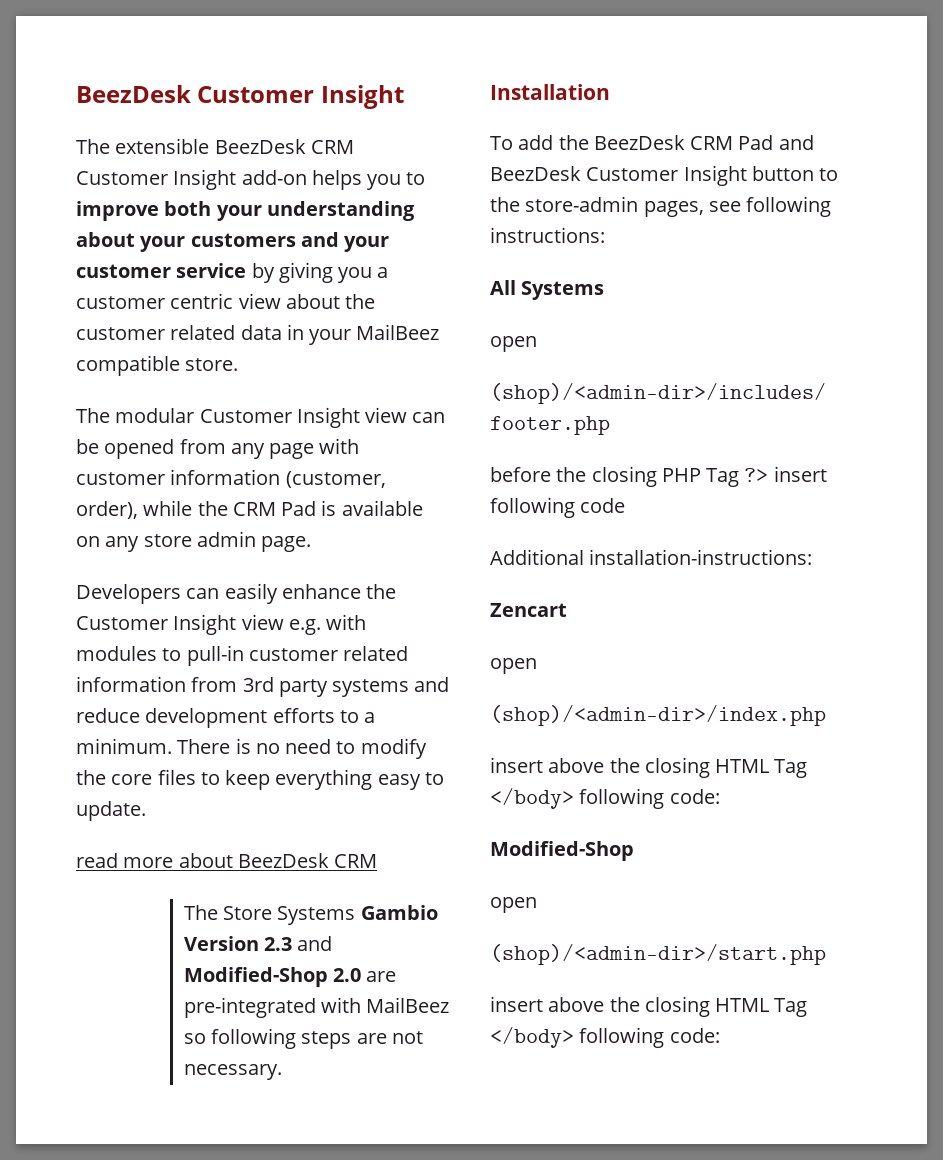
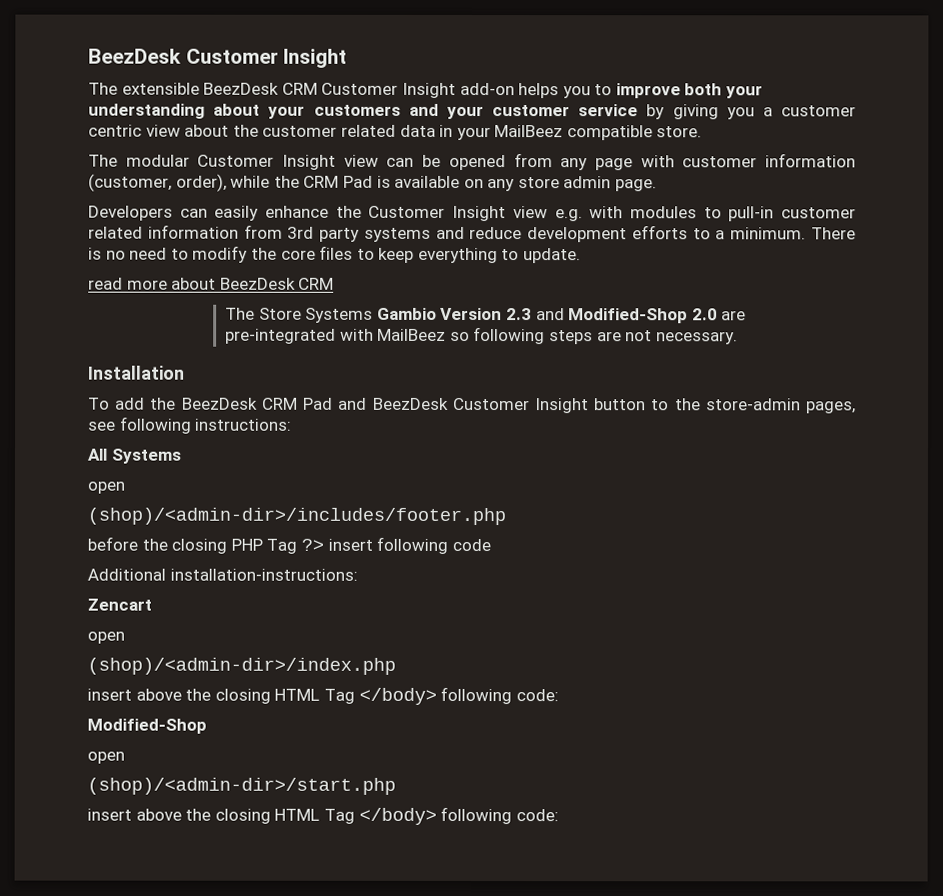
- There is no need to modify the core files to keep everything easy to update.
+ There is no need to modify the core files to keep everything to update.

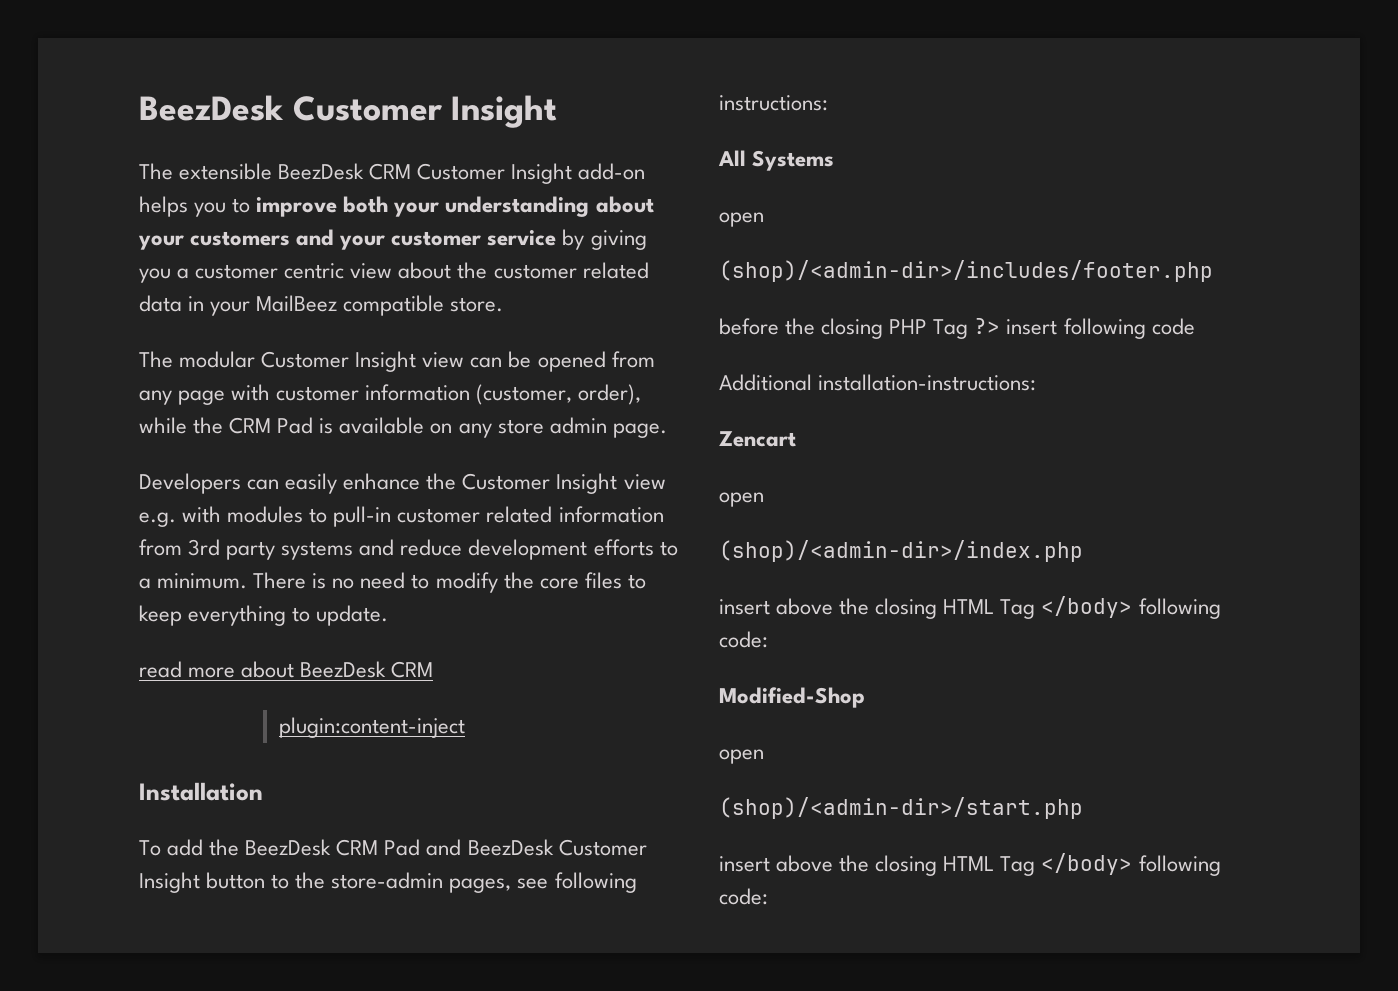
- The Store Systems Gambio Version 2.3 and Modified-Shop 2.0 are pre-integrated with MailBeez so following steps are not necessary.
+ plugin:content-inject

